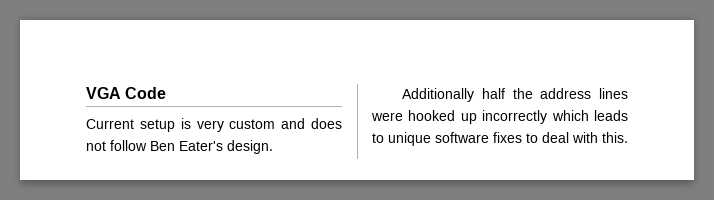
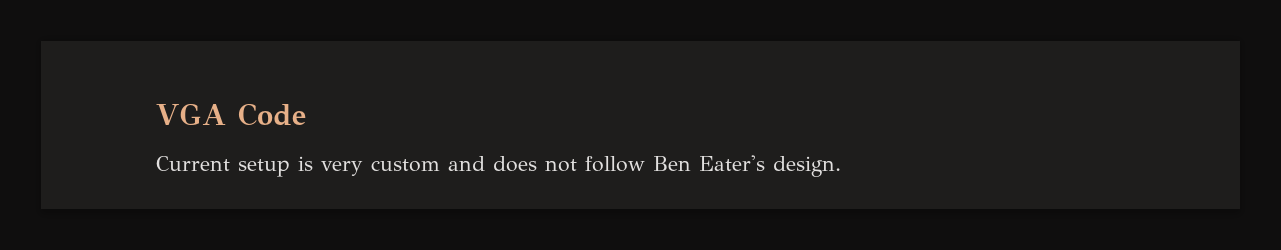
- Additionally half the address lines were hooked up incorrectly which leads to unique software fixes to deal with this.

